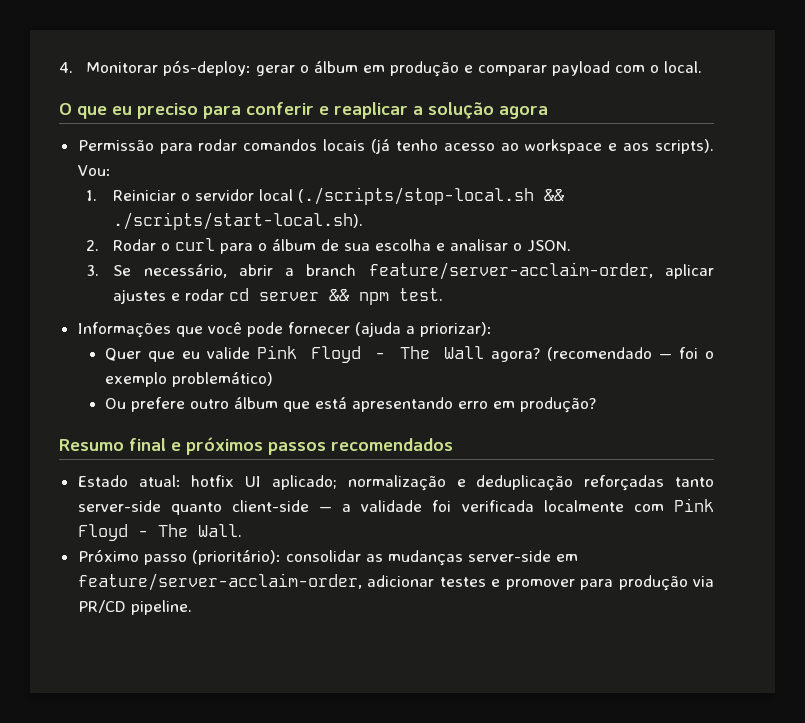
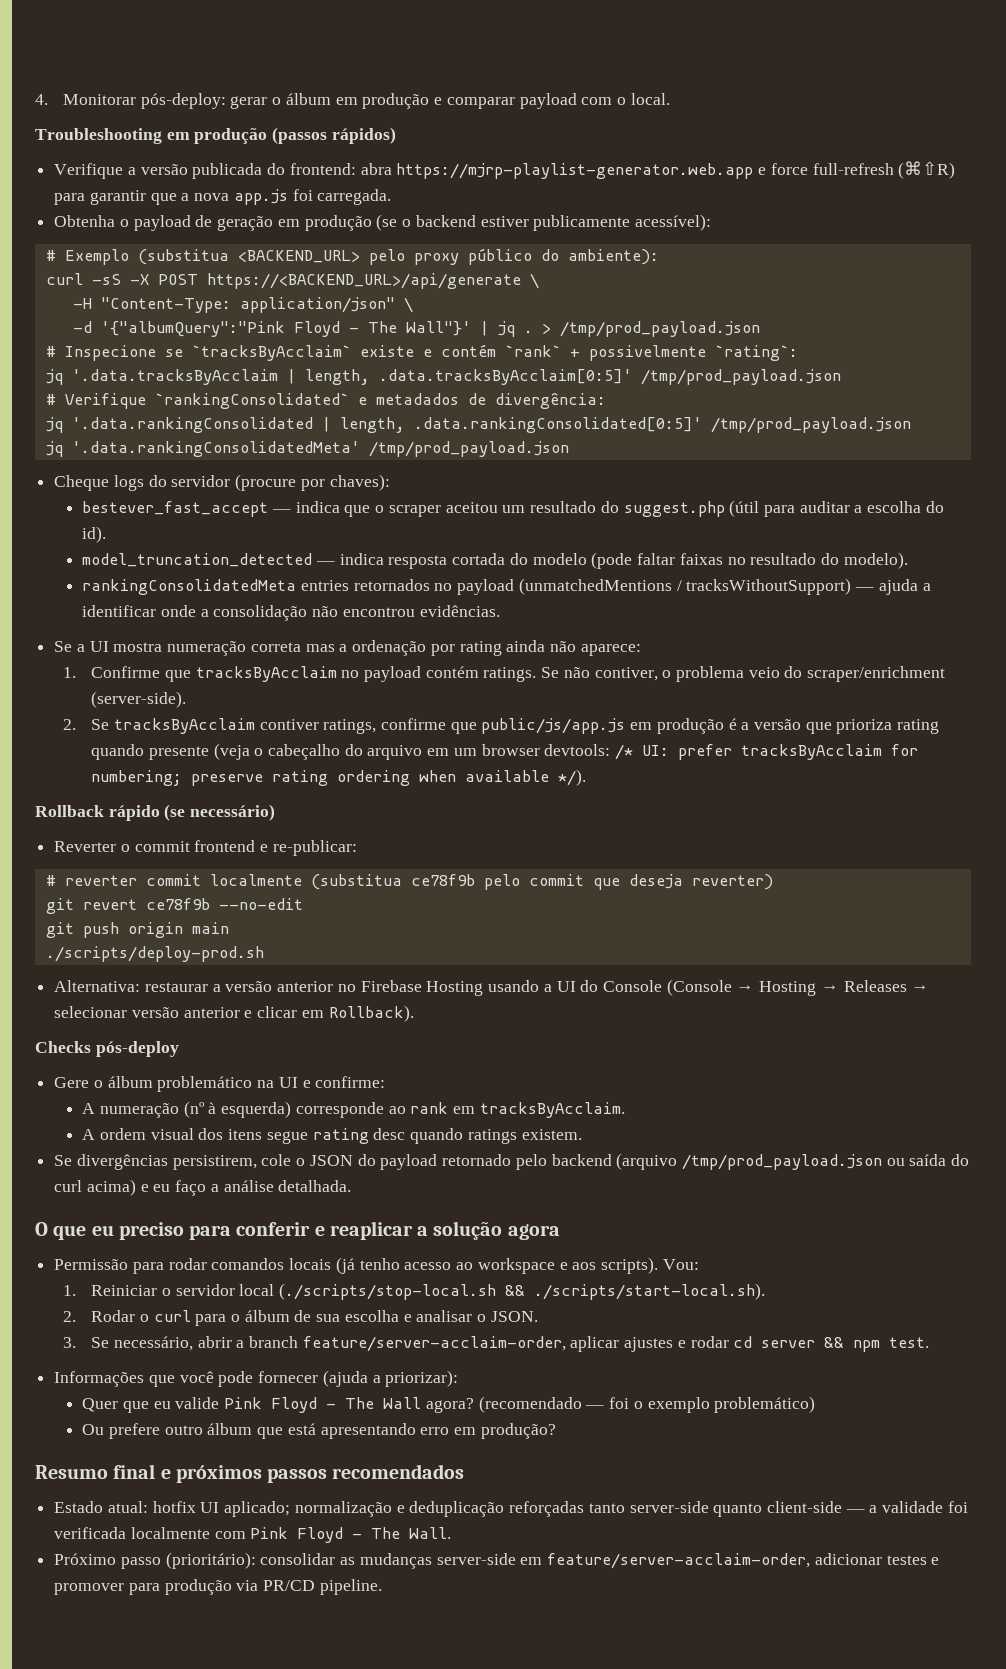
+ Troubleshooting em produção (passos rápidos)
+ Verifique a versão publicada do frontend: abra https://mjrp-playlist-generator.web.app e force full-refresh (⌘⇧R) para garantir que a nova app.js foi carregada.
+ Obtenha o payload de geração em produção (se o backend estiver publicamente acessível):
+ # Exemplo (substitua <BACKEND_URL> pelo proxy público do ambiente):
+ curl -sS -X POST https://<BACKEND_URL>/api/generate \
+ -H "Content-Type: application/json" \
+ -d '{"albumQuery":"Pink Floyd - The Wall"}' | jq . > /tmp/prod_payload.json
+ # Inspecione se `tracksByAcclaim` existe e contém `rank` + possivelmente `rating`:
+ jq '.data.tracksByAcclaim | length, .data.tracksByAcclaim[0:5]' /tmp/prod_payload.json
+ # Verifique `rankingConsolidated` e metadados de divergência:
+ jq '.data.rankingConsolidated | length, .data.rankingConsolidated[0:5]' /tmp/prod_payload.json
+ jq '.data.rankingConsolidatedMeta' /tmp/prod_payload.json
+ Cheque logs do servidor (procure por chaves):
+ bestever_fast_accept — indica que o scraper aceitou um resultado do suggest.php (útil para auditar a escolha do id).
+ model_truncation_detected — indica resposta cortada do modelo (pode faltar faixas no resultado do modelo).
+ rankingConsolidatedMeta entries retornados no payload (unmatchedMentions / tracksWithoutSupport) — ajuda a identificar onde a consolidação não encontrou evidências.
+ Se a UI mostra numeração correta mas a ordenação por rating ainda não aparece:
+ 1. Confirme que tracksByAcclaim no payload contém ratings. Se não contiver, o problema veio do scraper/enrichment (server-side).
+ 2. Se tracksByAcclaim contiver ratings, confirme que public/js/app.js em produção é a versão que prioriza rating quando presente (veja o cabeçalho do arquivo em um browser devtools: /* UI: prefer tracksByAcclaim for numbering; preserve rating ordering when available */).
+ Rollback rápido (se necessário)
+ Reverter o commit frontend e re-publicar:
+ # reverter commit localmente (substitua ce78f9b pelo commit que deseja reverter)
+ git revert ce78f9b --no-edit
+ git push origin main
+ ./scripts/deploy-prod.sh
+ Alternativa: restaurar a versão anterior no Firebase Hosting usando a UI do Console (Console → Hosting → Releases → selecionar versão anterior e clicar em Rollback).
+ Checks pós-deploy
+ Gere o álbum problemático na UI e confirme:
+ A numeração (nº à esquerda) corresponde ao rank em tracksByAcclaim.
+ A ordem visual dos itens segue rating desc quando ratings existem.
+ Se divergências persistirem, cole o JSON do payload retornado pelo backend (arquivo /tmp/prod_payload.json ou saída do curl acima) e eu faço a análise detalhada.

